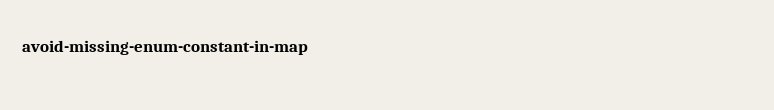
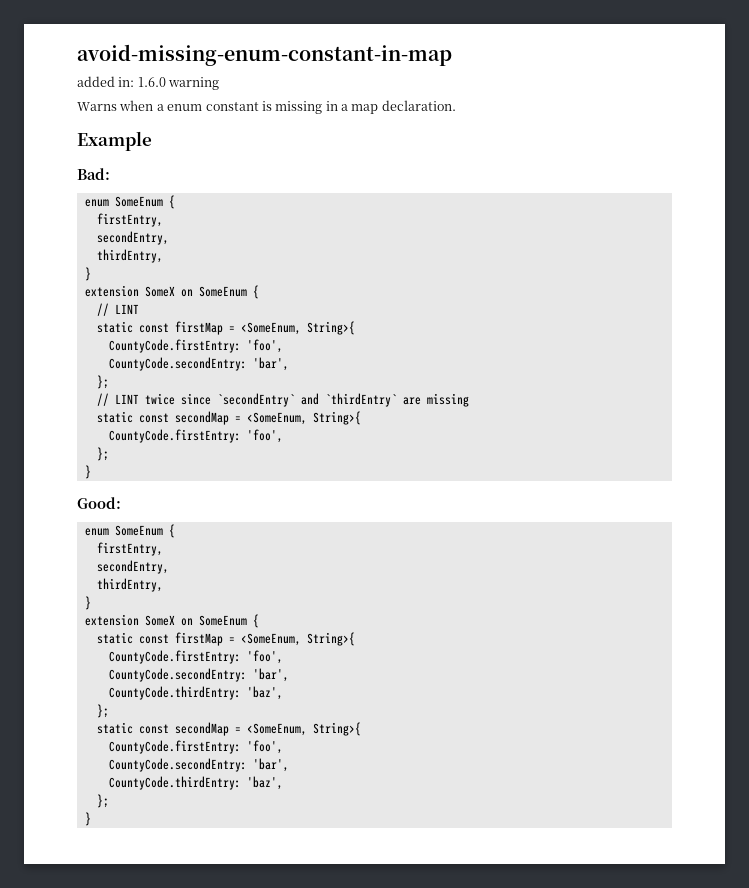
+ added in: 1.6.0 warning
+ Warns when a enum constant is missing in a map declaration.
+ Example
+ Bad:
+ enum SomeEnum {
+ firstEntry,
+ secondEntry,
+ thirdEntry,
+ }
+ extension SomeX on SomeEnum {
+ // LINT
+ static const firstMap = <SomeEnum, String>{
+ CountyCode.firstEntry: 'foo',
+ CountyCode.secondEntry: 'bar',
+ };
+ // LINT twice since `secondEntry` and `thirdEntry` are missing
+ static const secondMap = <SomeEnum, String>{
+ CountyCode.firstEntry: 'foo',
+ };
+ }
+ Good:
+ enum SomeEnum {
+ firstEntry,
+ secondEntry,
+ thirdEntry,
+ }
+ extension SomeX on SomeEnum {
+ static const firstMap = <SomeEnum, String>{
+ CountyCode.firstEntry: 'foo',
+ CountyCode.secondEntry: 'bar',
+ CountyCode.thirdEntry: 'baz',
+ };
+ static const secondMap = <SomeEnum, String>{
+ CountyCode.firstEntry: 'foo',
+ CountyCode.secondEntry: 'bar',
+ CountyCode.thirdEntry: 'baz',
+ };
+ }

